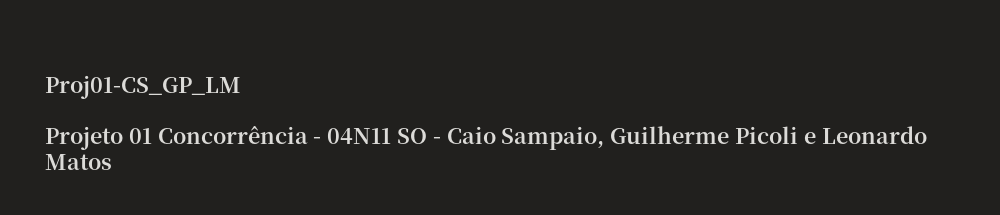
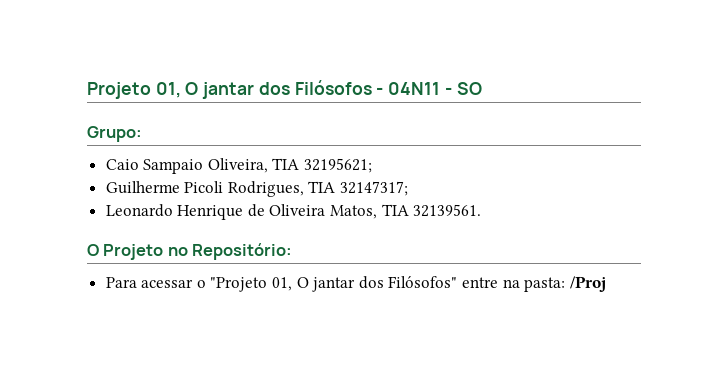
- Proj01-CS_GP_LM
- Projeto 01 Concorrência - 04N11 SO - Caio Sampaio, Guilherme Picoli e Leonardo Matos
+ Projeto 01, O jantar dos Filósofos - 04N11 - SO
+ Grupo:
+ Caio Sampaio Oliveira, TIA 32195621;
+ Guilherme Picoli Rodrigues, TIA 32147317;
+ Leonardo Henrique de Oliveira Matos, TIA 32139561.
+ O Projeto no Repositório:
+ Para acessar o "Projeto 01, O jantar dos Filósofos" entre na pasta: /Proj

